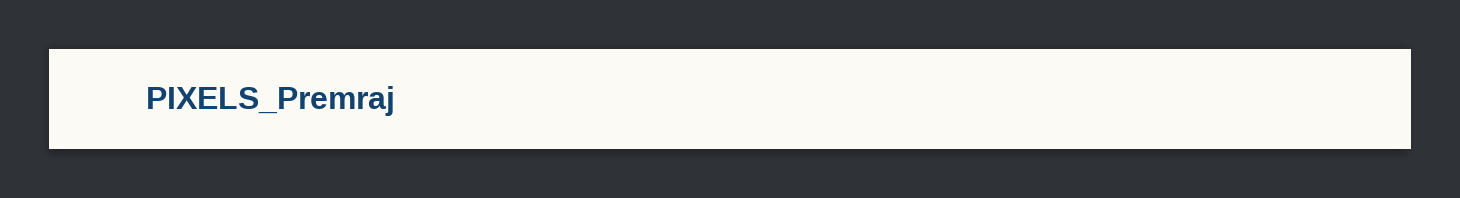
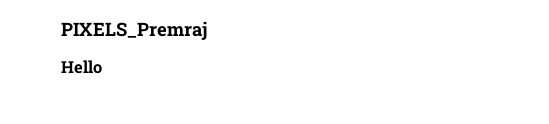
+ Hello

